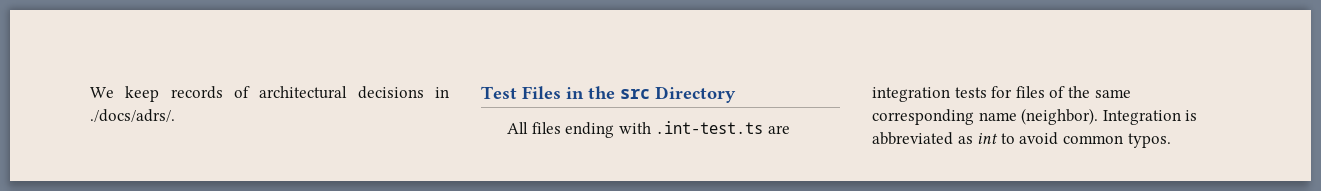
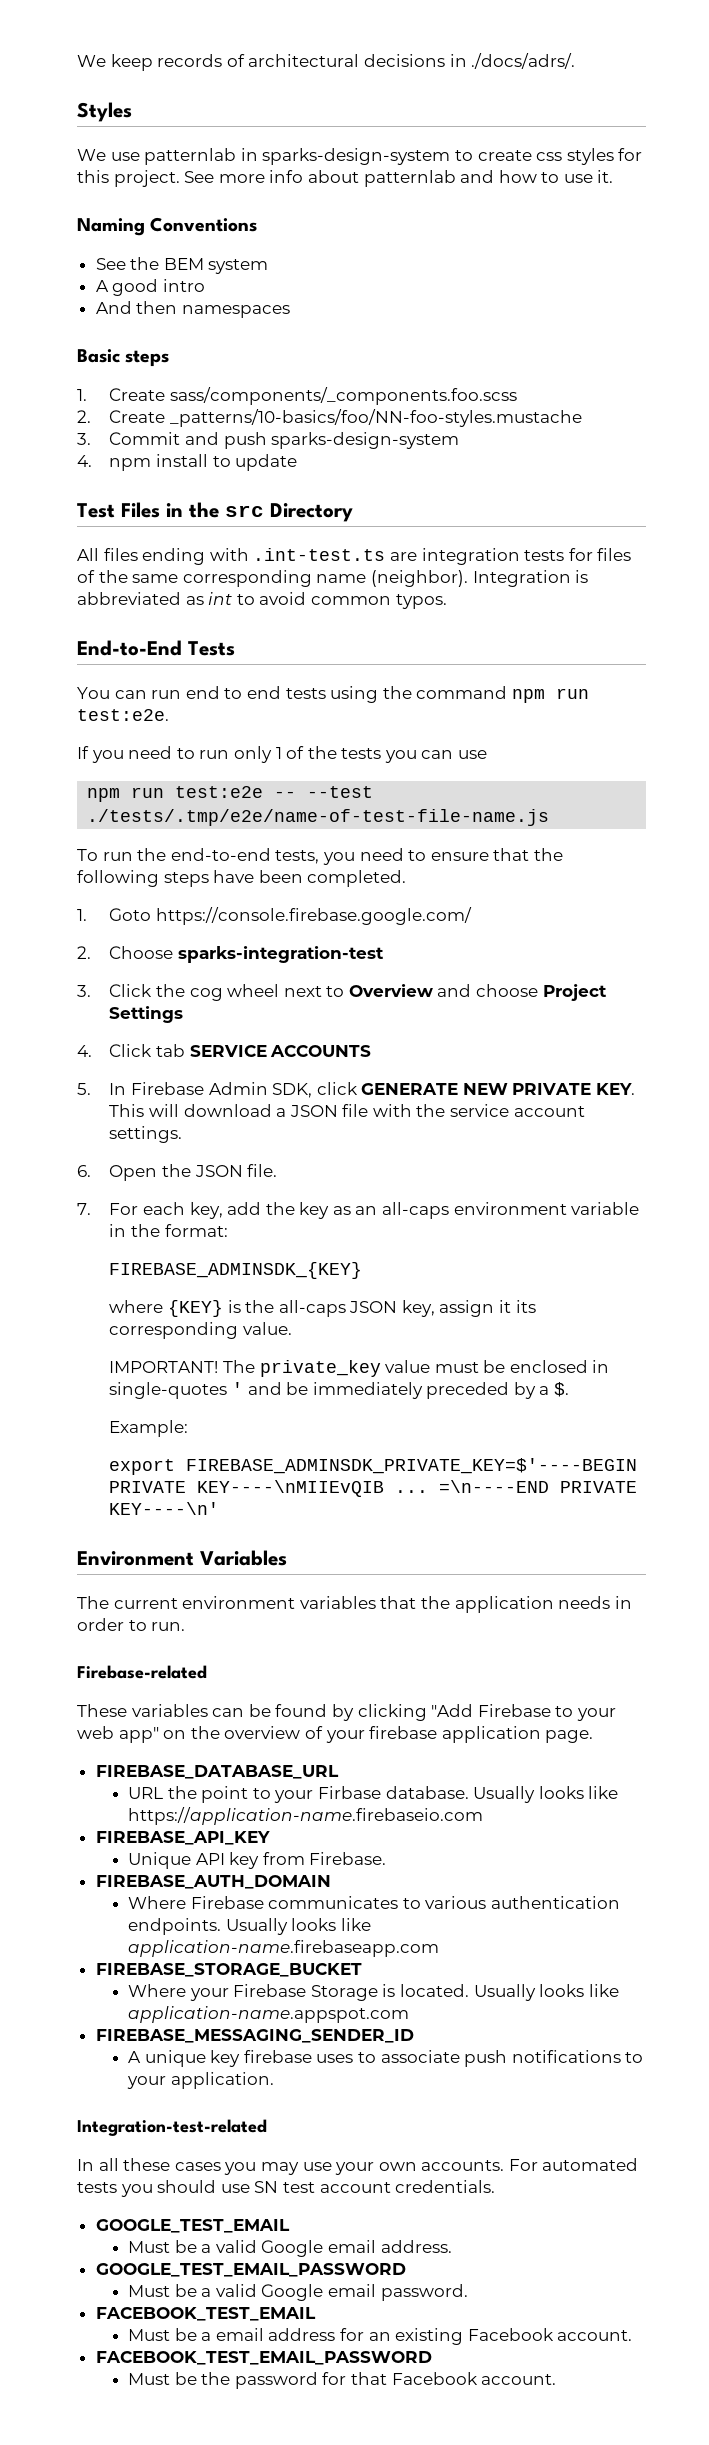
+ Styles
+ We use patternlab in sparks-design-system to create css styles for this project. See more info about patternlab and how to use it.
+ Naming Conventions
+ See the BEM system
+ A good intro
+ And then namespaces
+ Basic steps
+ 1. Create sass/components/_components.foo.scss
+ 2. Create _patterns/10-basics/foo/NN-foo-styles.mustache
+ 3. Commit and push sparks-design-system
+ 4. npm install to update
+ End-to-End Tests
+ You can run end to end tests using the command npm run test:e2e.
+ If you need to run only 1 of the tests you can use
+ npm run test:e2e -- --test ./tests/.tmp/e2e/name-of-test-file-name.js
+ To run the end-to-end tests, you need to ensure that the following steps have been completed.
+ 1. Goto https://console.firebase.google.com/
+ 2. Choose sparks-integration-test
+ 3. Click the cog wheel next to Overview and choose Project Settings
+ 4. Click tab SERVICE ACCOUNTS
+ 5. In Firebase Admin SDK, click GENERATE NEW PRIVATE KEY. This will download a JSON file with the service account settings.
+ 6. Open the JSON file.
+ 7. For each key, add the key as an all-caps environment variable in the format:
+ FIREBASE_ADMINSDK_{KEY}
+ where {KEY} is the all-caps JSON key, assign it its corresponding value.
+ IMPORTANT! The private_key value must be enclosed in single-quotes ' and be immediately preceded by a $.
+ Example:
+ export FIREBASE_ADMINSDK_PRIVATE_KEY=$'----BEGIN PRIVATE KEY----\nMIIEvQIB ... =\n----END PRIVATE KEY----\n'
+ Environment Variables
+ The current environment variables that the application needs in order to run.
+ Firebase-related
+ These variables can be found by clicking "Add Firebase to your web app" on the overview of your firebase application page.
+ FIREBASE_DATABASE_URL
+ URL the point to your Firbase database. Usually looks like https://application-name.firebaseio.com
+ FIREBASE_API_KEY
+ Unique API key from Firebase.
+ FIREBASE_AUTH_DOMAIN
+ Where Firebase communicates to various authentication endpoints. Usually looks like application-name.firebaseapp.com
+ FIREBASE_STORAGE_BUCKET
+ Where your Firebase Storage is located. Usually looks like application-name.appspot.com
+ FIREBASE_MESSAGING_SENDER_ID
+ A unique key firebase uses to associate push notifications to your application.
+ Integration-test-related
+ In all these cases you may use your own accounts. For automated tests you should use SN test account credentials.
+ GOOGLE_TEST_EMAIL
+ Must be a valid Google email address.
+ GOOGLE_TEST_EMAIL_PASSWORD
+ Must be a valid Google email password.
+ FACEBOOK_TEST_EMAIL
+ Must be a email address for an existing Facebook account.
+ FACEBOOK_TEST_EMAIL_PASSWORD
+ Must be the password for that Facebook account.

